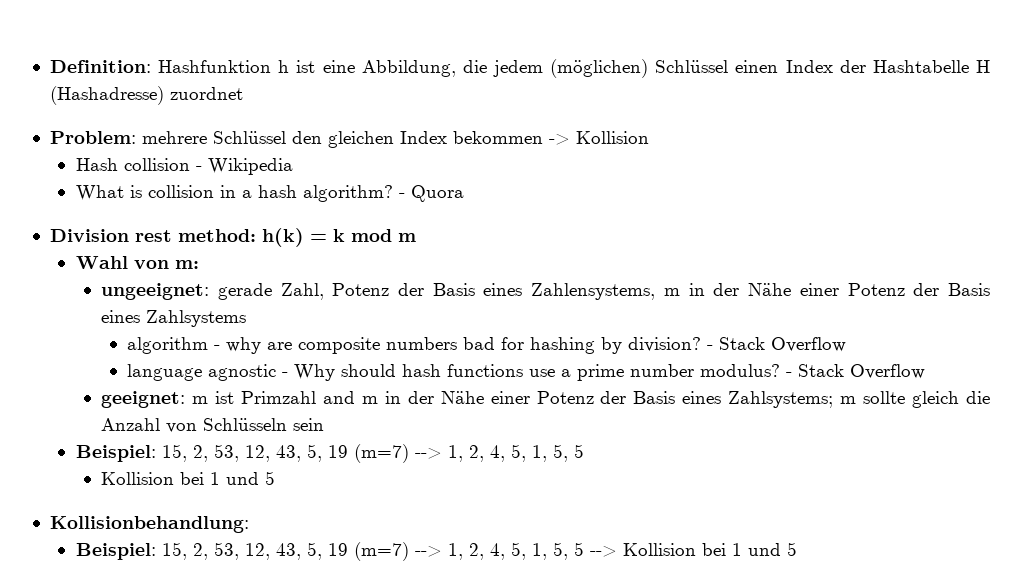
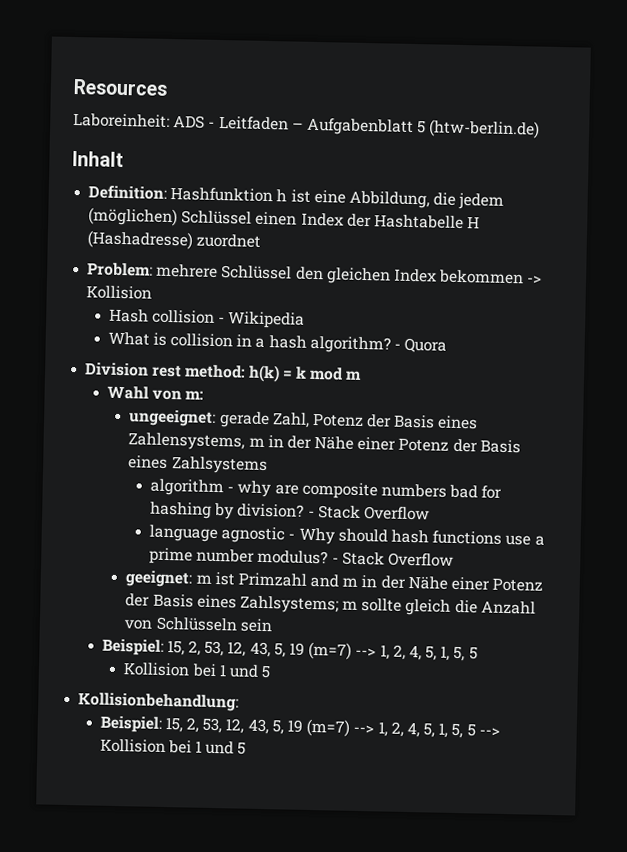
+ Resources
+ Laboreinheit: ADS - Leitfaden – Aufgabenblatt 5 (htw-berlin.de)
+ Inhalt

